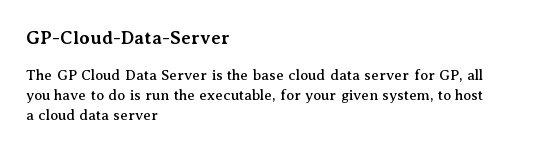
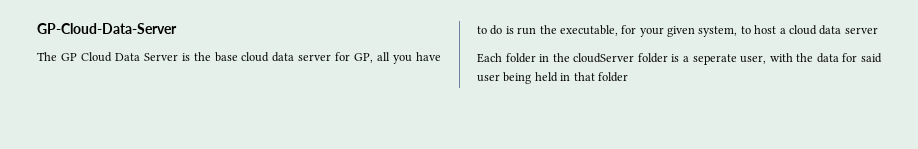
+ Each folder in the cloudServer folder is a seperate user, with the data for said user being held in that folder

